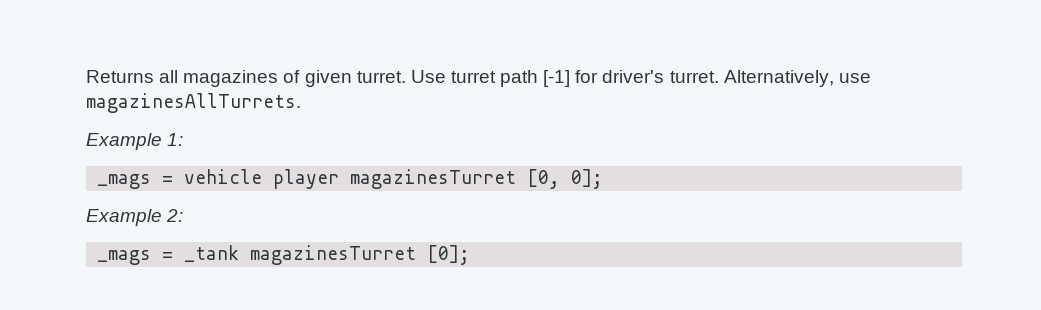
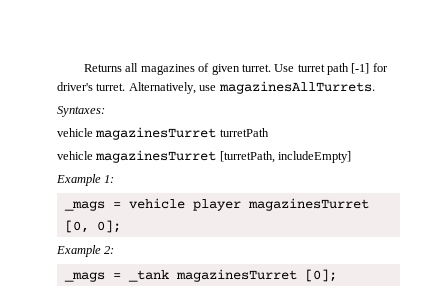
+ Syntaxes:
+ vehicle magazinesTurret turretPath
+ vehicle magazinesTurret [turretPath, includeEmpty]

